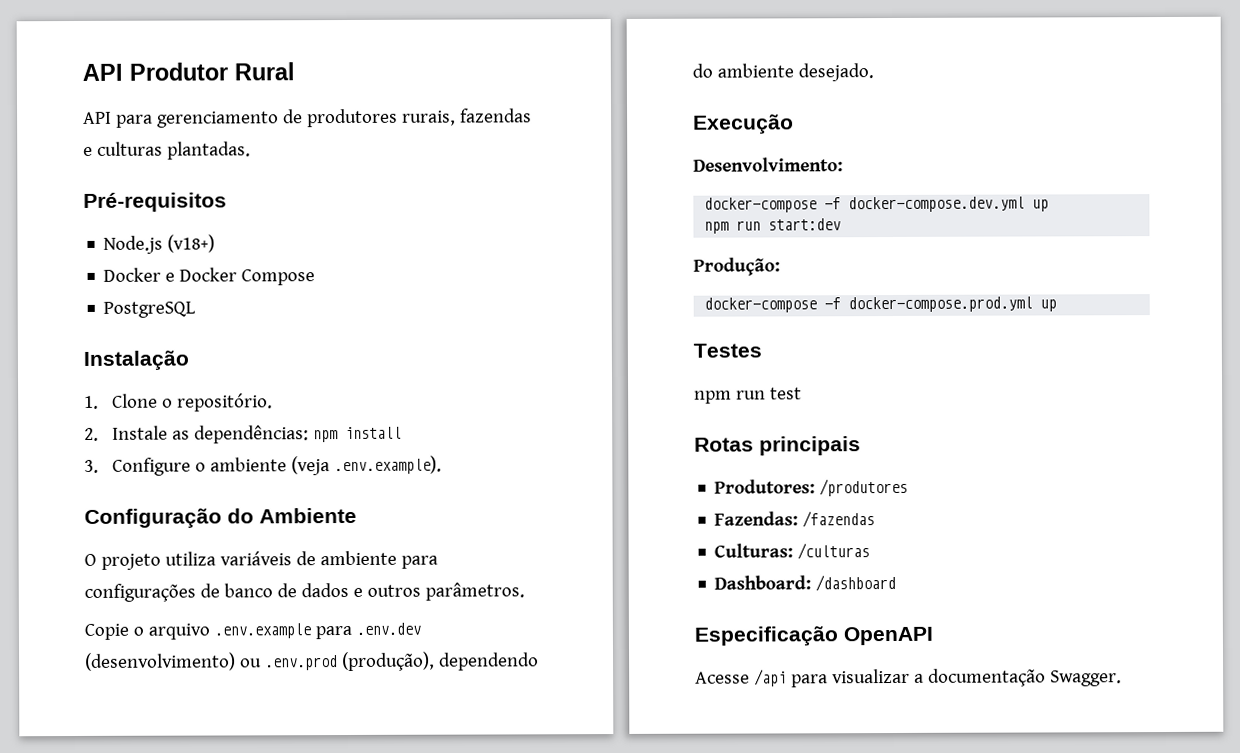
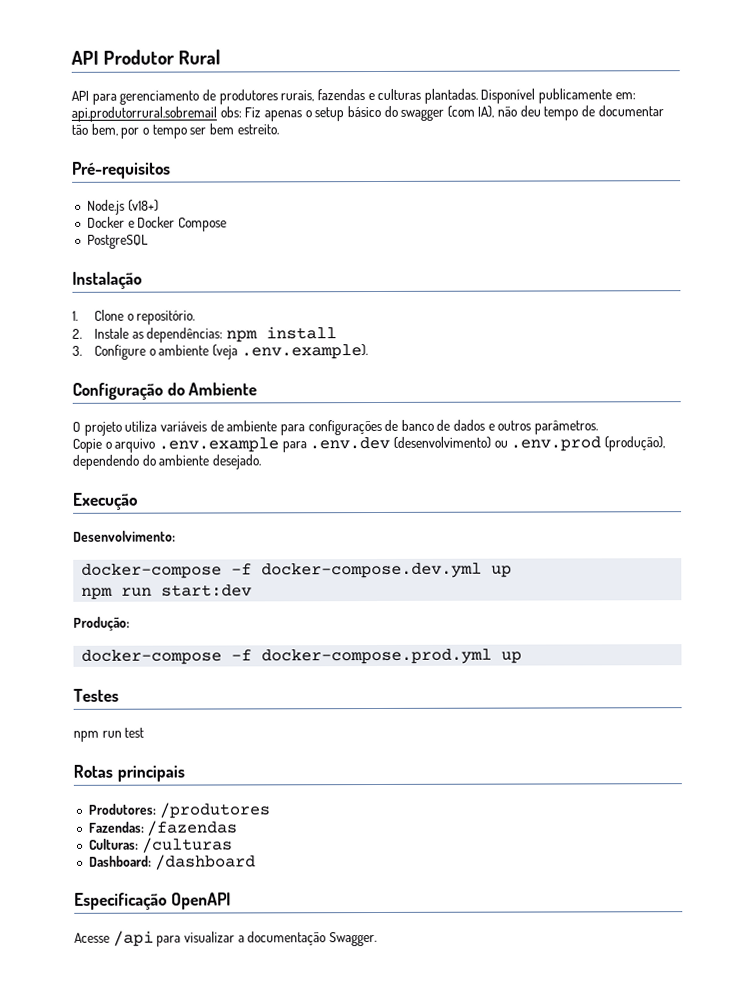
+ Disponível publicamente em: api.produtorrural.sobremail obs: Fiz apenas o setup básico do swagger (com IA), não deu tempo de documentar tão bem, por o tempo ser bem estreito.

